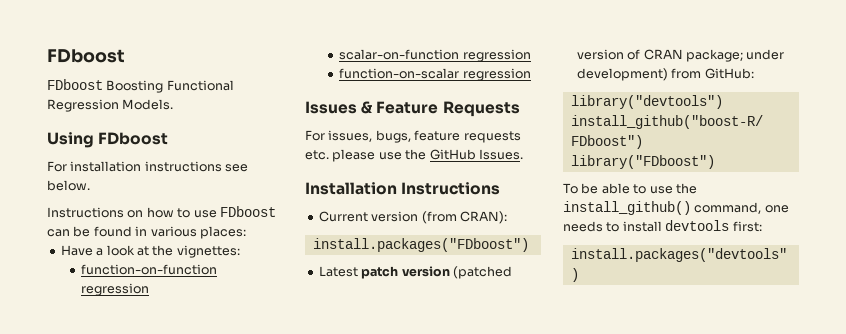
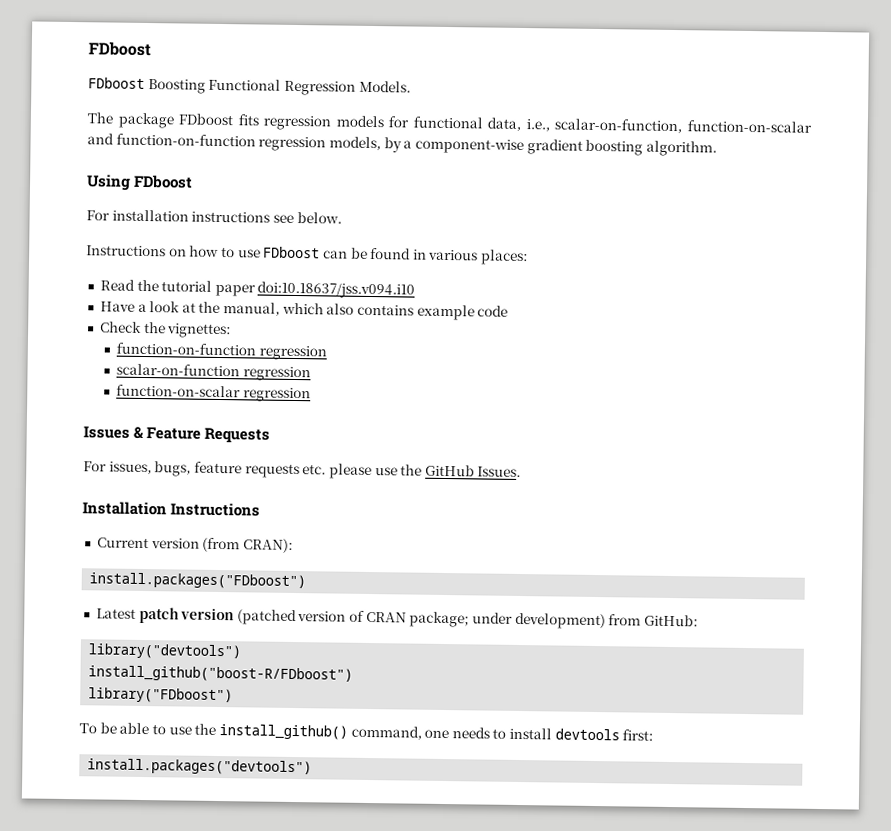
+ The package FDboost fits regression models for functional data, i.e., scalar-on-function, function-on-scalar and function-on-function regression models, by a component-wise gradient boosting algorithm.
+ Read the tutorial paper doi:10.18637/jss.v094.i10
- Have a look at the vignettes:
+ Have a look at the manual, which also contains example code
+ Check the vignettes:

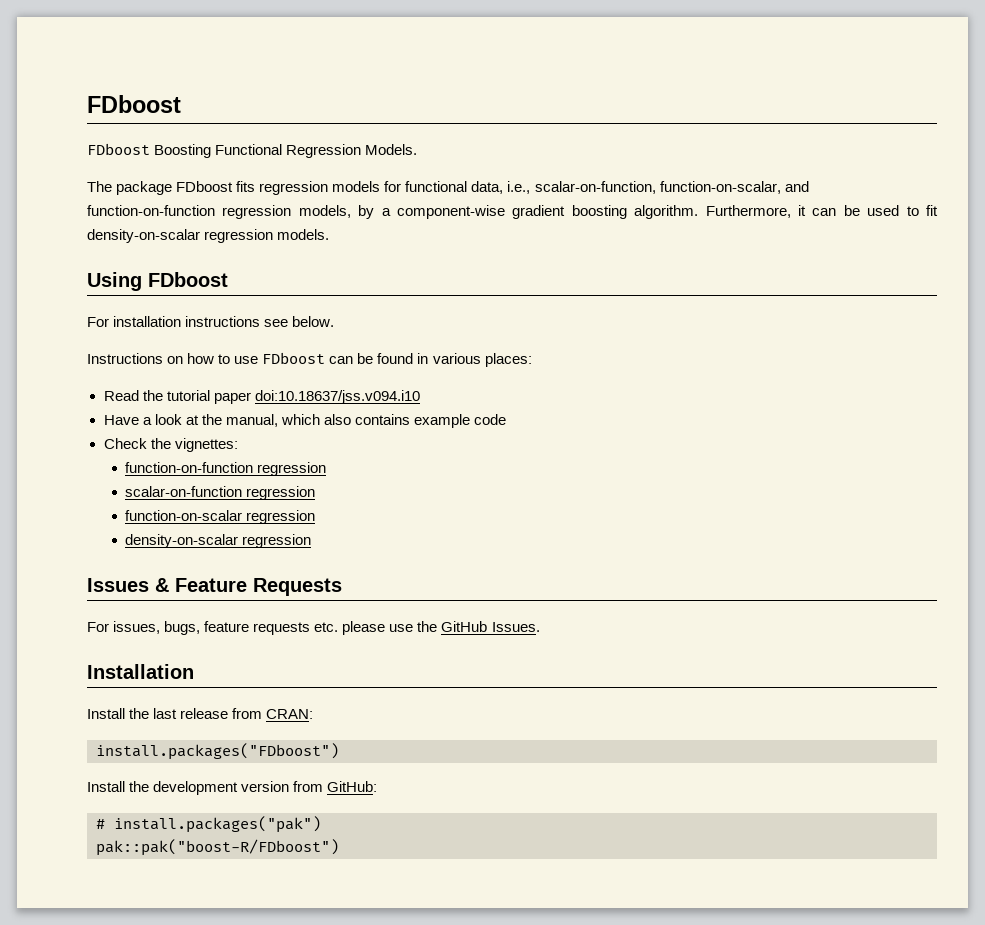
- The package FDboost fits regression models for functional data, i.e., scalar-on-function, function-on-scalar and function-on-function regression models, by a component-wise gradient boosting algorithm.
+ The package FDboost fits regression models for functional data, i.e., scalar-on-function, function-on-scalar, and function-on-function regression models, by a component-wise gradient boosting algorithm. Furthermore, it can be used to fit density-on-scalar regression models.
  function-on-scalar regression
+ density-on-scalar regression
- Installation Instructions
- Current version (from CRAN):
+ Installation
+ Install the last release from CRAN:
  install.packages("FDboost")
- Latest patch version (patched version of CRAN package; under development) from GitHub:
- library("devtools")
- install_github("boost-R/FDboost")
- library("FDboost")
- To be able to use the install_github() command, one needs to install devtools first:
- install.packages("devtools")
+ Install the development version from GitHub:
+ # install.packages("pak")
+ pak::pak("boost-R/FDboost")

